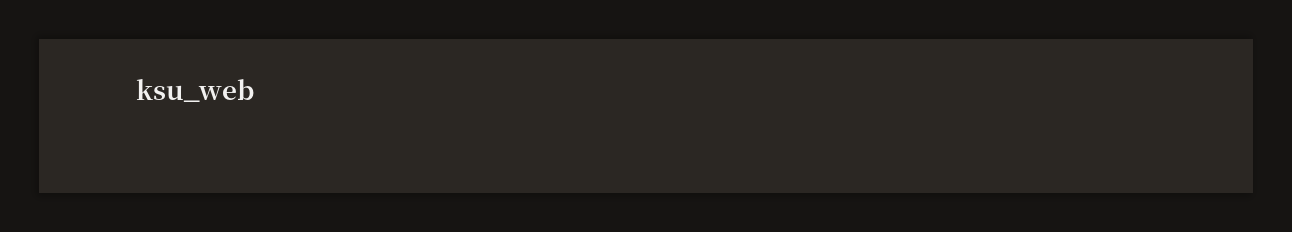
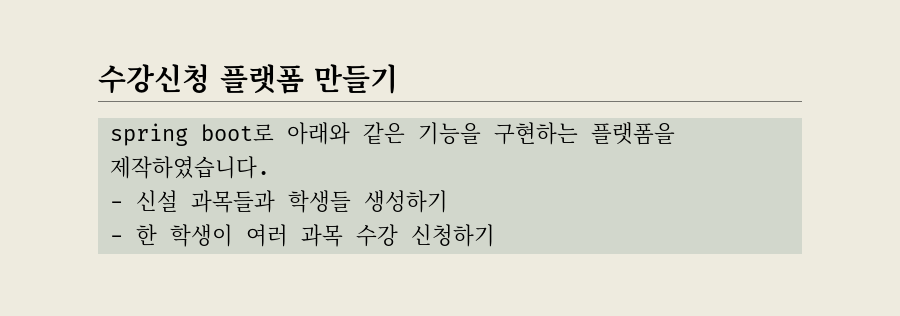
- ksu_web
+ 수강신청 플랫폼 만들기
+ spring boot로 아래와 같은 기능을 구현하는 플랫폼을 제작하였습니다.
+ - 신설 과목들과 학생들 생성하기
+ - 한 학생이 여러 과목 수강 신청하기

